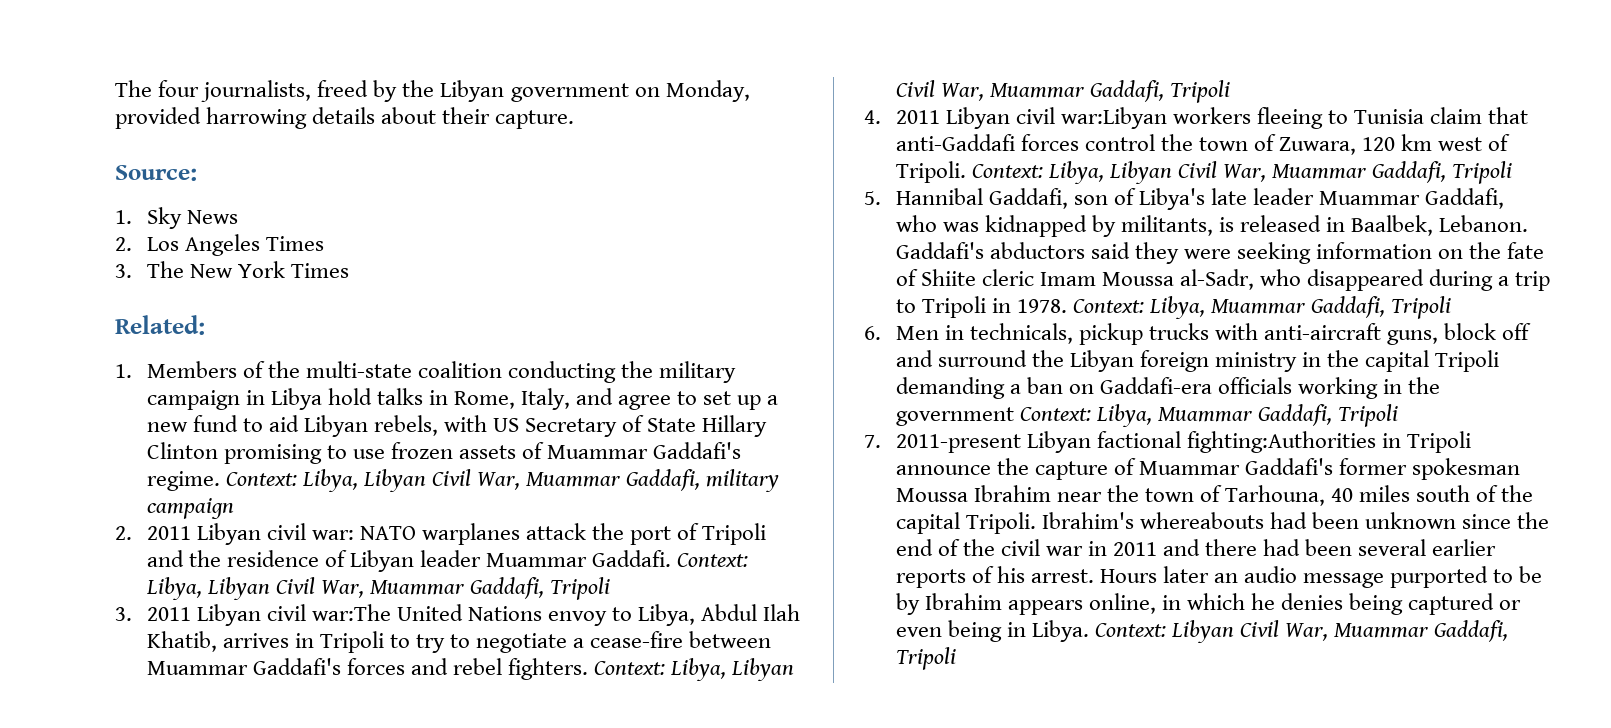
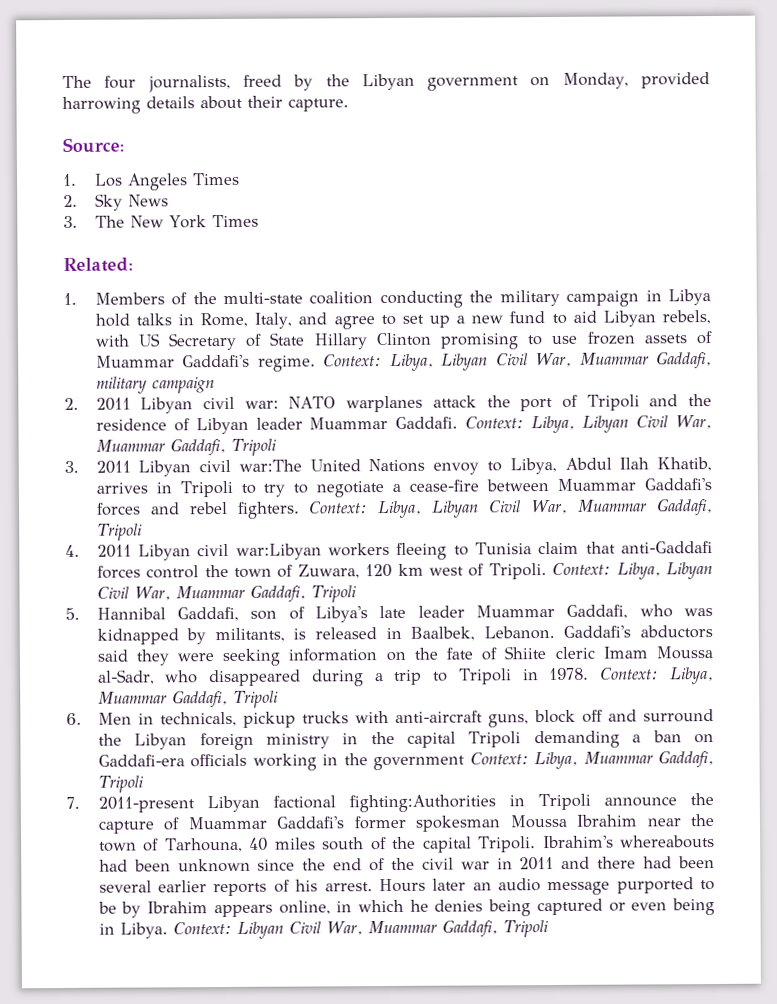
- 1. Sky News
- 2. Los Angeles Times
+ 1. Los Angeles Times
+ 2. Sky News

